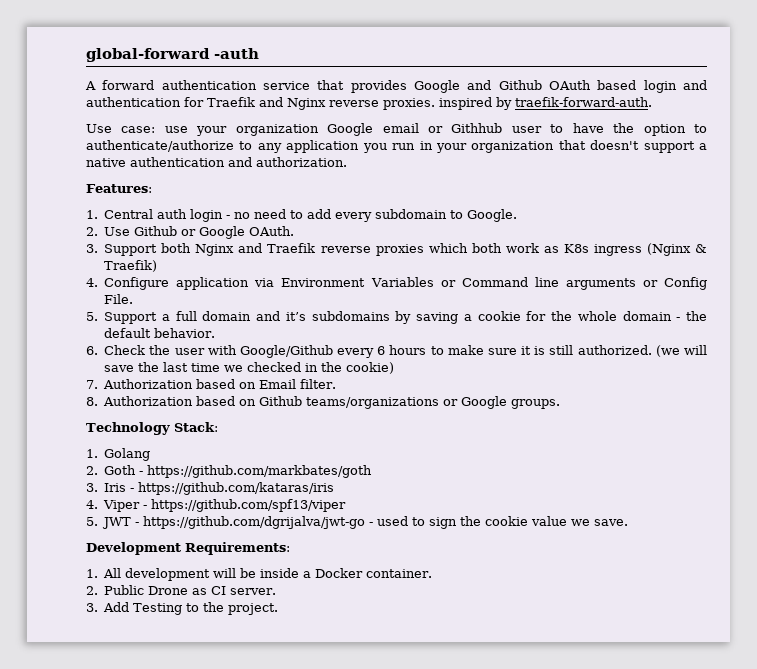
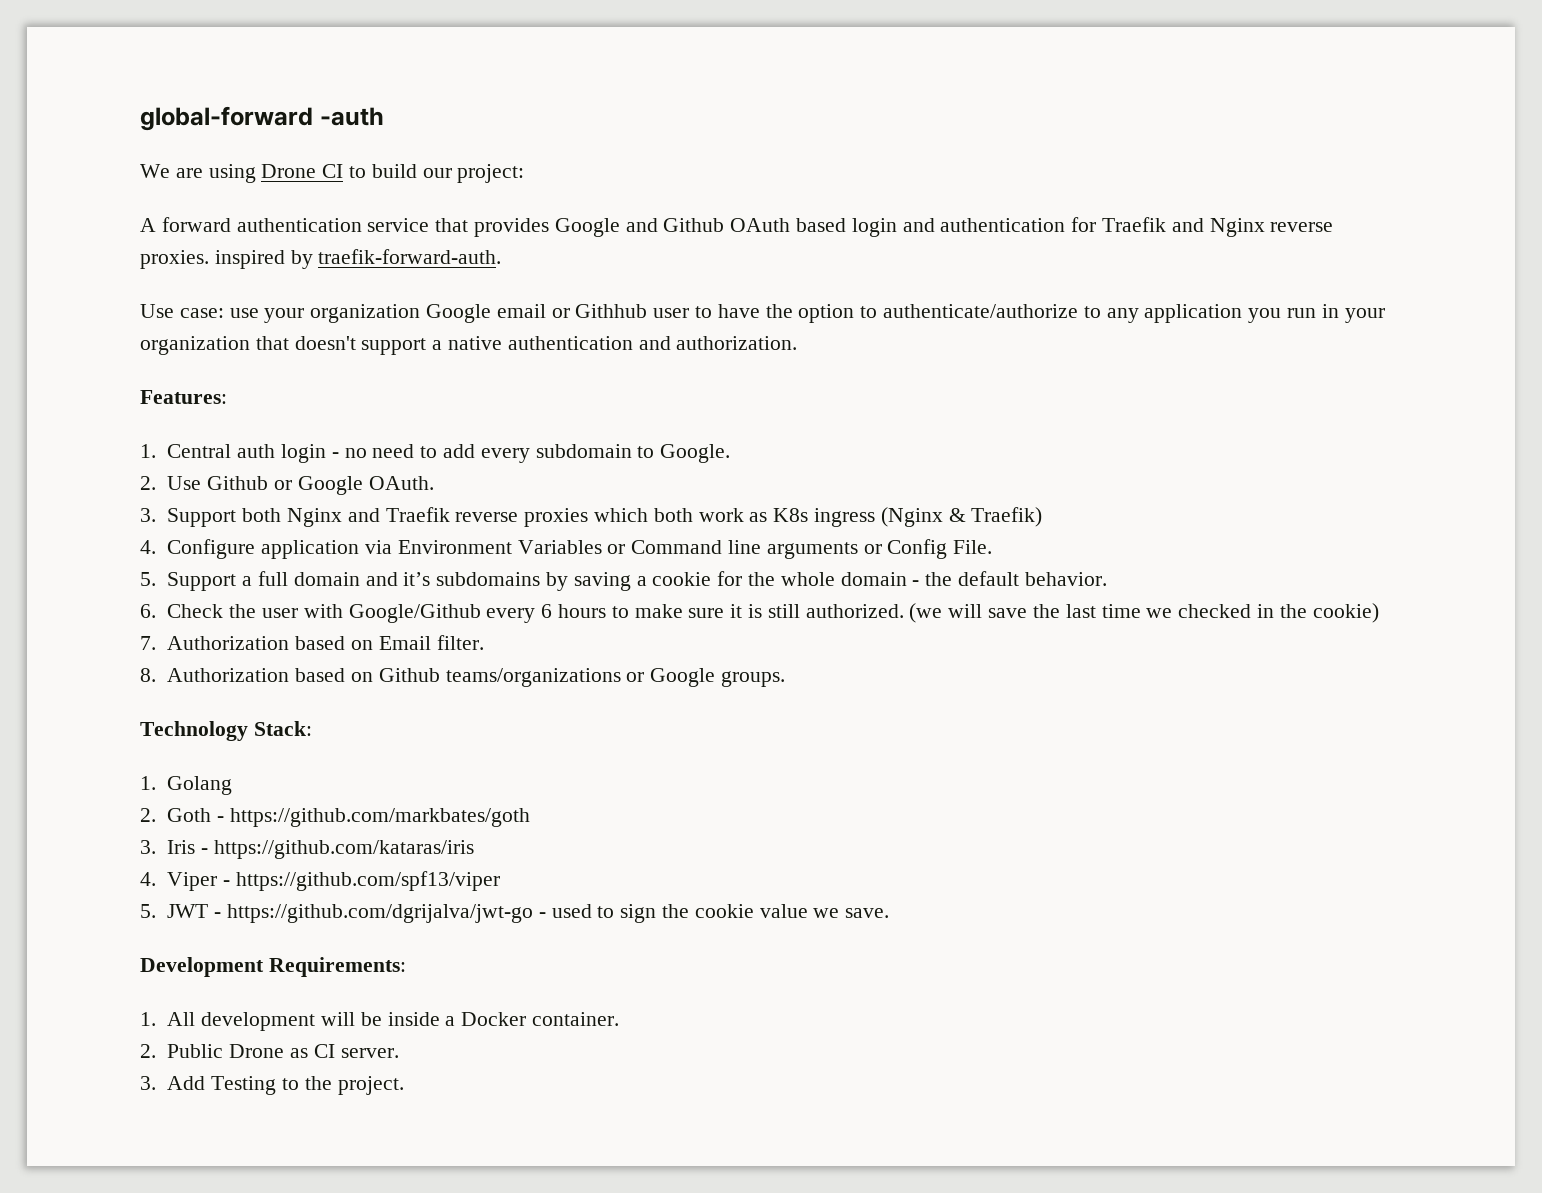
+ We are using Drone CI to build our project:

